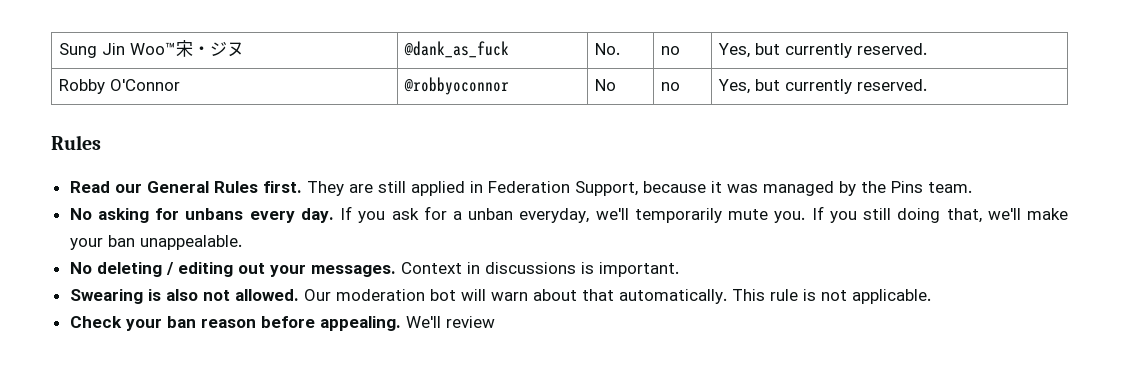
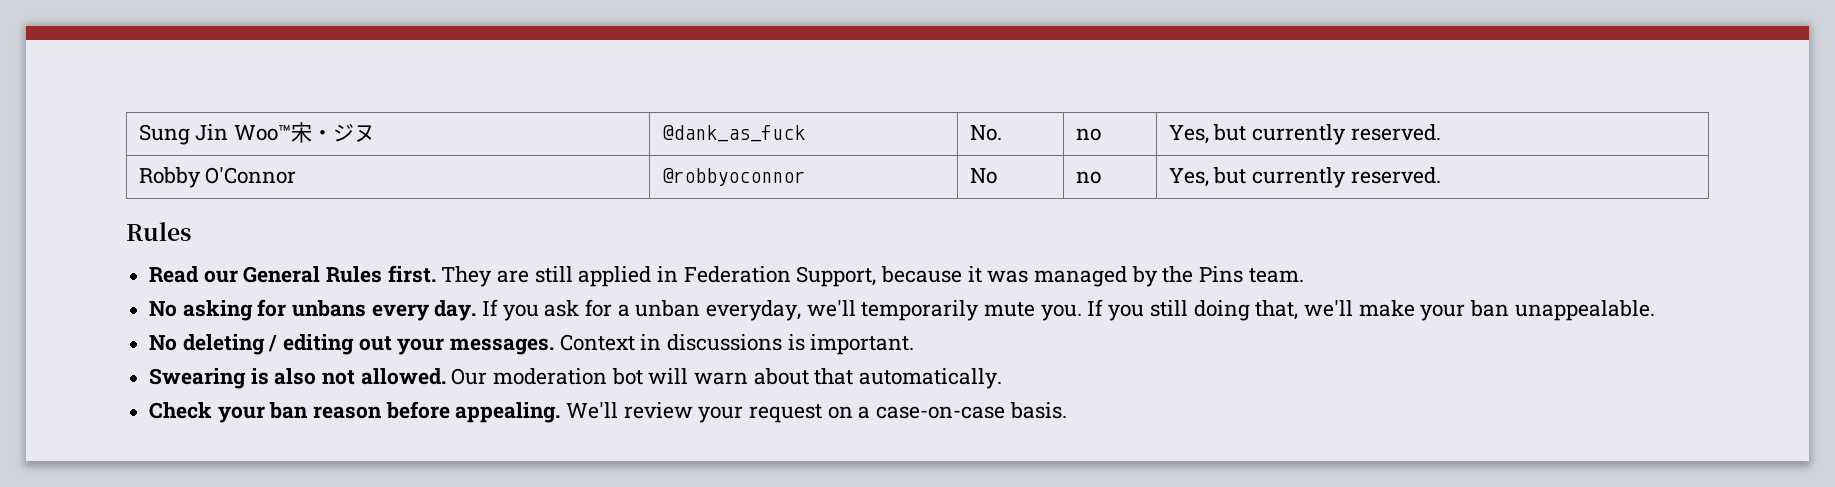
- This rule is not applicable.
- We'll review
+ We'll review your request on a case-on-case basis.

